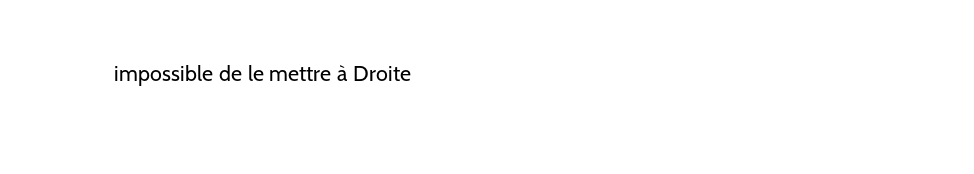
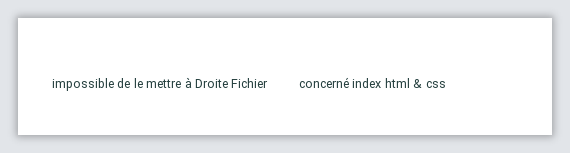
- impossible de le mettre à Droite
+ impossible de le mettre à Droite Fichier concerné index html & css

